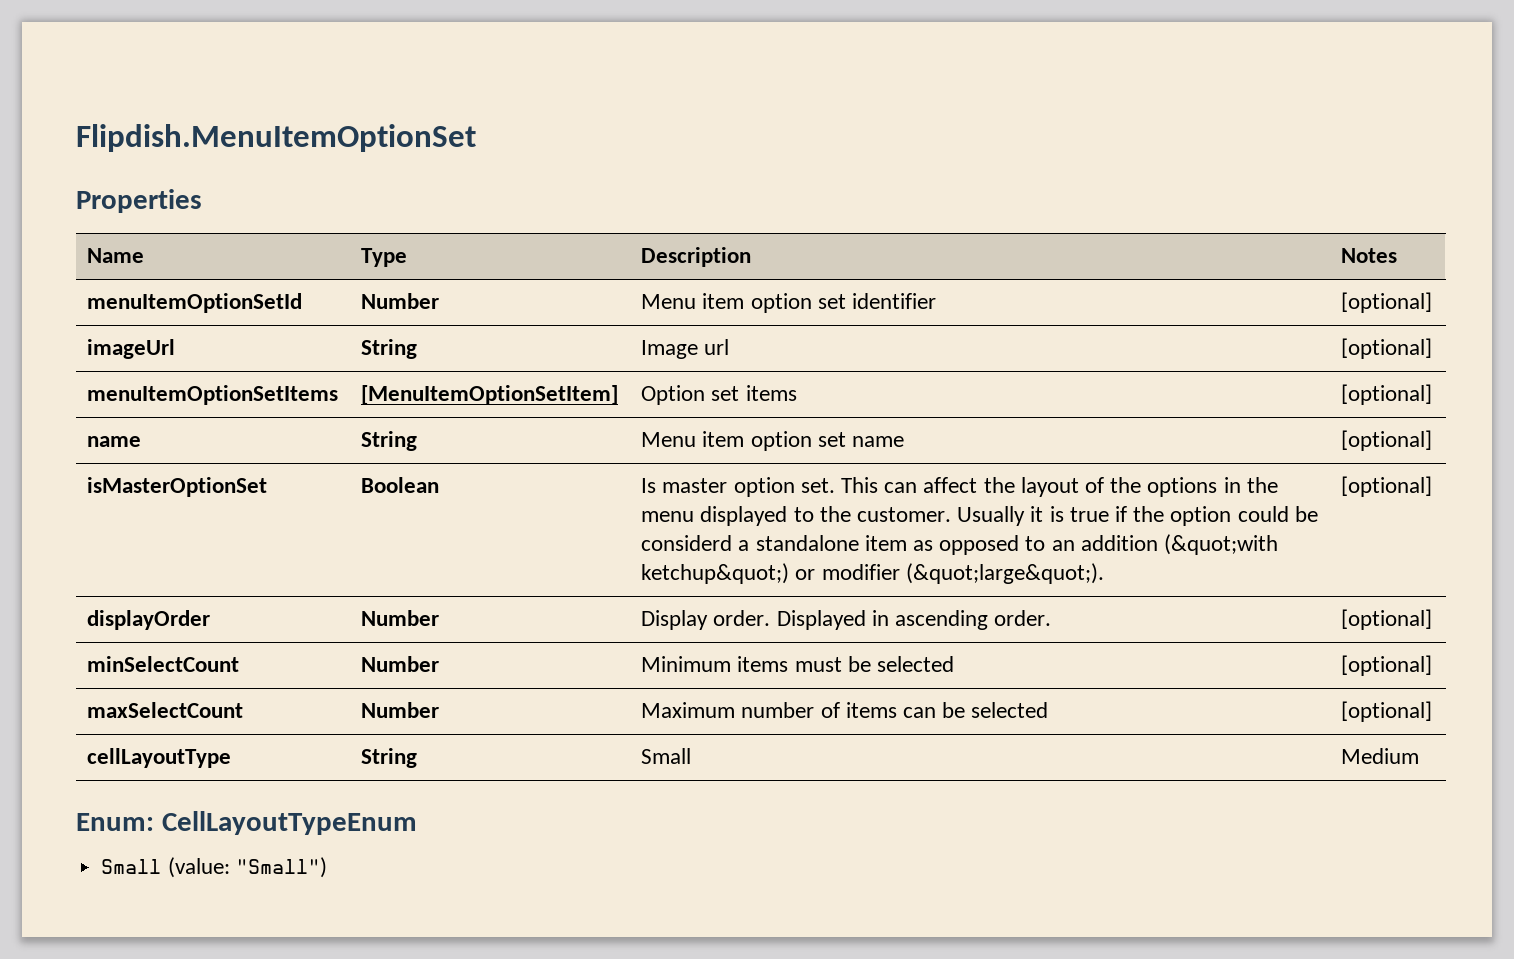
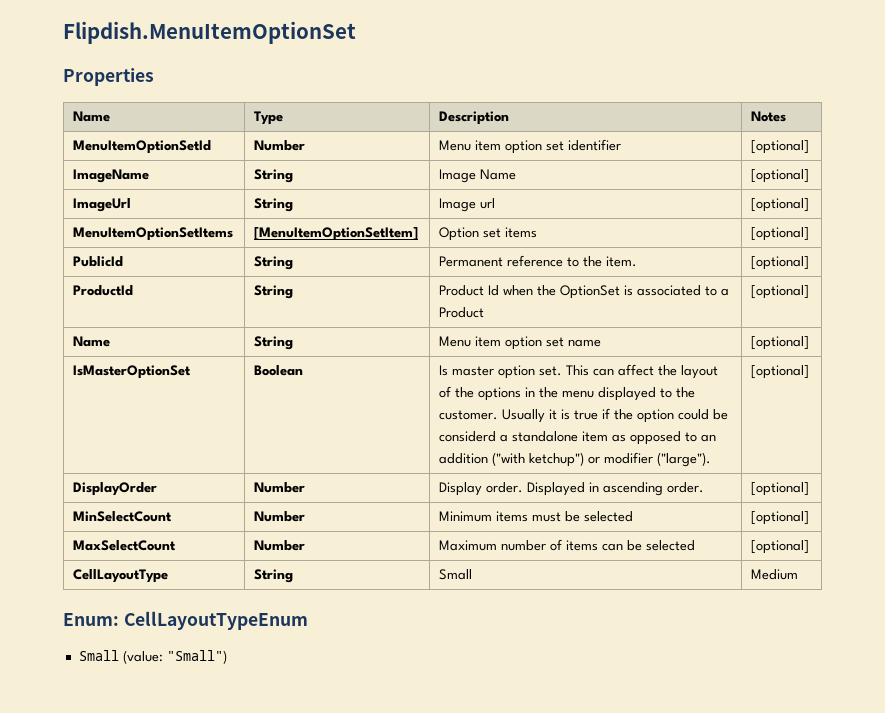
- menuItemOptionSetId | Number | Menu item option set identifier | [optional]
+ MenuItemOptionSetId | Number | Menu item option set identifier | [optional]
- imageUrl | String | Image url | [optional]
+ ImageName | String | Image Name | [optional]
+ ImageUrl | String | Image url | [optional]
- menuItemOptionSetItems | [MenuItemOptionSetItem] | Option set items | [optional]
+ MenuItemOptionSetItems | [MenuItemOptionSetItem] | Option set items | [optional]
- name | String | Menu item option set name | [optional]
+ PublicId | String | Permanent reference to the item. | [optional]
+ ProductId | String | Product Id when the OptionSet is associated to a Product | [optional]
+ Name | String | Menu item option set name | [optional]
- isMasterOptionSet
+ IsMasterOptionSet
- Usually it is true if the option could be considerd a standalone item as opposed to an addition (&quot;with ketchup&quot;) or modifier (&quot;large&quot;). | [optional]
- displayOrder | Number | Display order. Displayed in ascending order. | [optional]
+ Usually it is true if the option could be considerd a standalone item as opposed to an addition ("with ketchup") or modifier ("large"). | [optional]
+ DisplayOrder | Number | Display order. Displayed in ascending order. | [optional]
- minSelectCount | Number | Minimum items must be selected | [optional]
+ MinSelectCount | Number | Minimum items must be selected | [optional]
- maxSelectCount | Number | Maximum number of items can be selected | [optional]
+ MaxSelectCount | Number | Maximum number of items can be selected | [optional]
- cellLayoutType | String | Small | Medium
+ CellLayoutType | String | Small | Medium

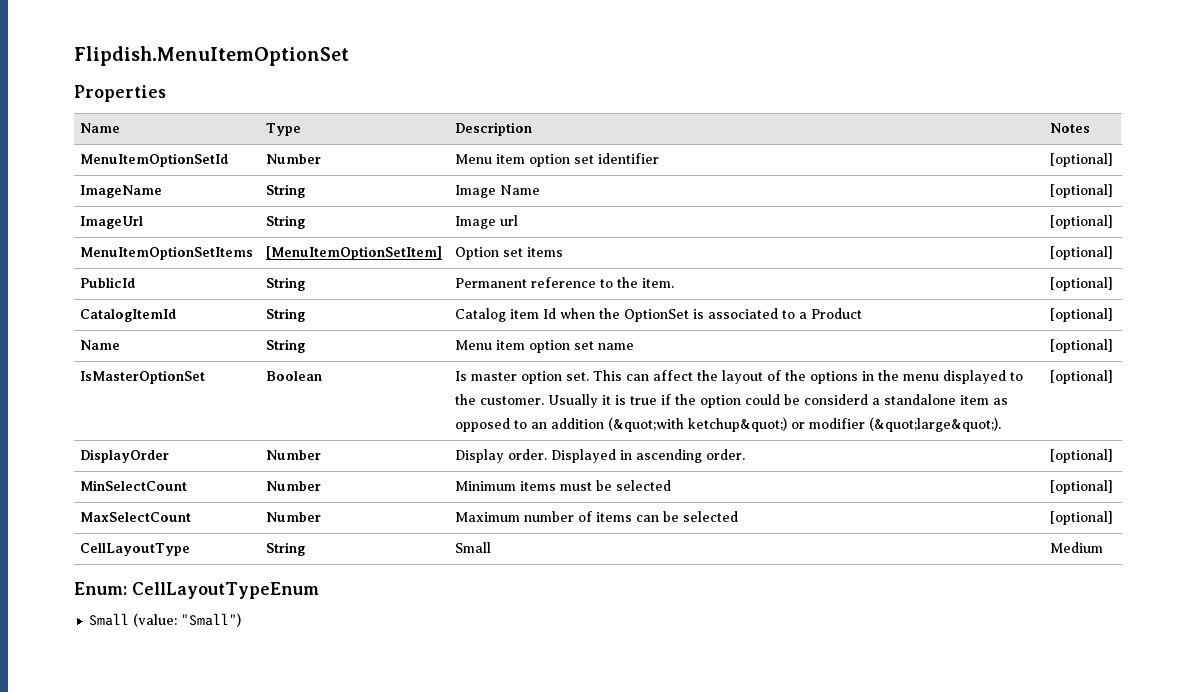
- ProductId | String | Product Id when the OptionSet is associated to a Product | [optional]
+ CatalogItemId | String | Catalog item Id when the OptionSet is associated to a Product | [optional]
- Usually it is true if the option could be considerd a standalone item as opposed to an addition ("with ketchup") or modifier ("large").
+ Usually it is true if the option could be considerd a standalone item as opposed to an addition (&quot;with ketchup&quot;) or modifier (&quot;large&quot;).

